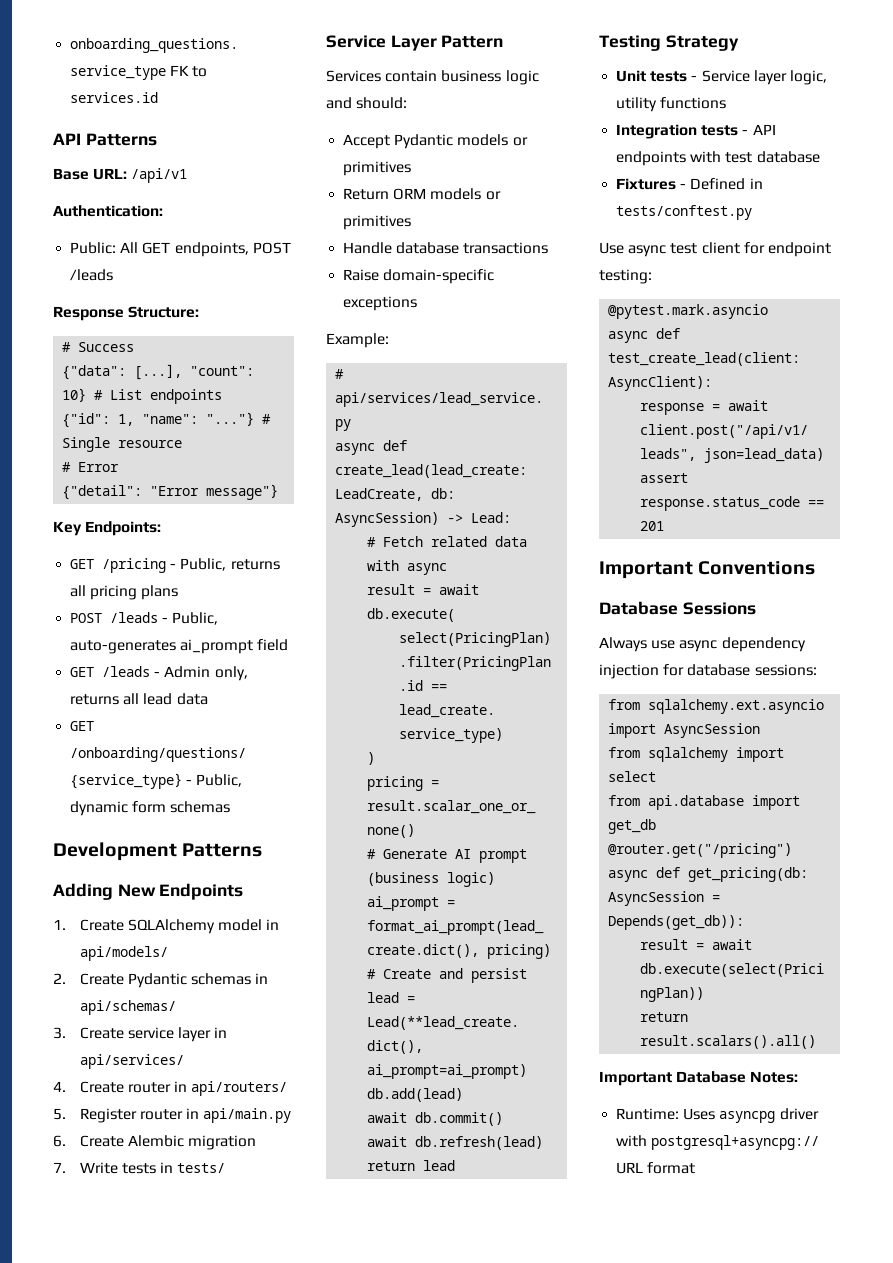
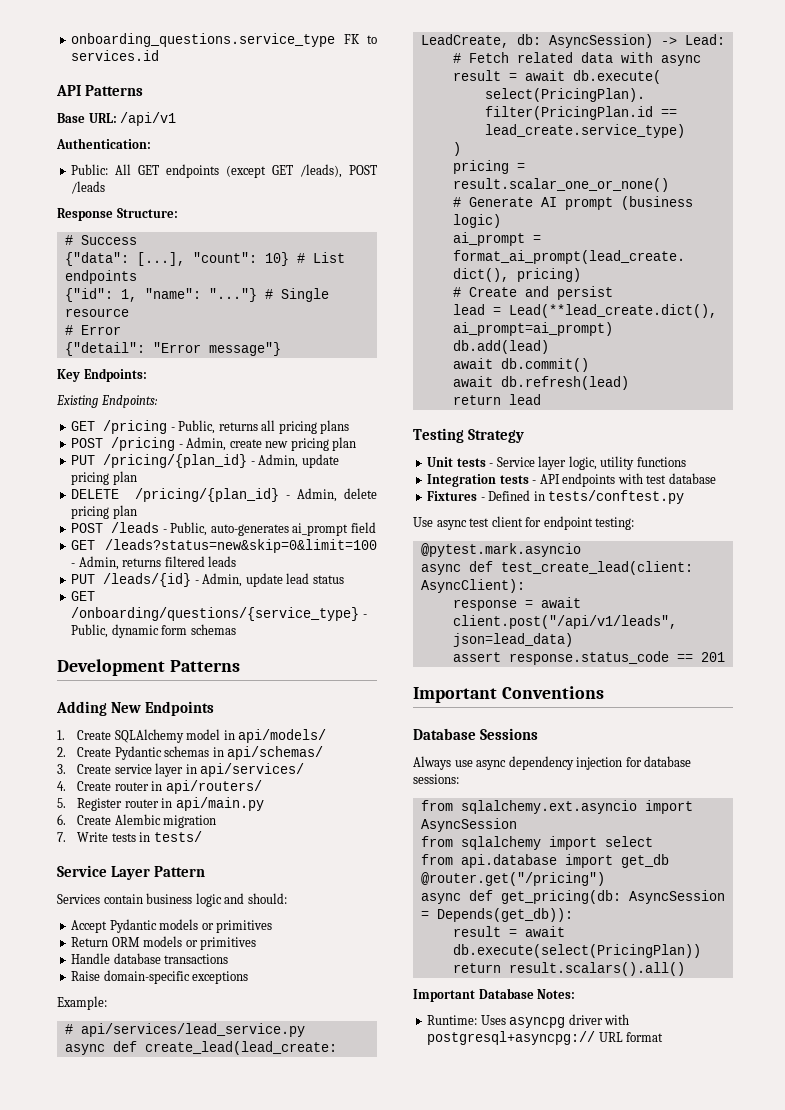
- Public: All GET endpoints, POST /leads
+ Public: All GET endpoints (except GET /leads), POST /leads
+ Existing Endpoints:
+ POST /pricing - Admin, create new pricing plan
+ PUT /pricing/{plan_id} - Admin, update pricing plan
+ DELETE /pricing/{plan_id} - Admin, delete pricing plan
- GET /leads - Admin only, returns all lead data
+ GET /leads?status=new&skip=0&limit=100 - Admin, returns filtered leads
+ PUT /leads/{id} - Admin, update lead status

